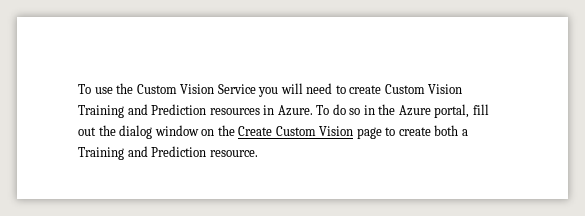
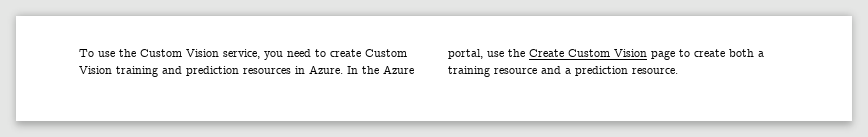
- To use the Custom Vision Service you will need to create Custom Vision Training and Prediction resources in Azure. To do so in the Azure portal, fill out the dialog window on the Create Custom Vision page to create both a Training and Prediction resource.
+ To use the Custom Vision service, you need to create Custom Vision training and prediction resources in Azure. In the Azure portal, use the Create Custom Vision page to create both a training resource and a prediction resource.

